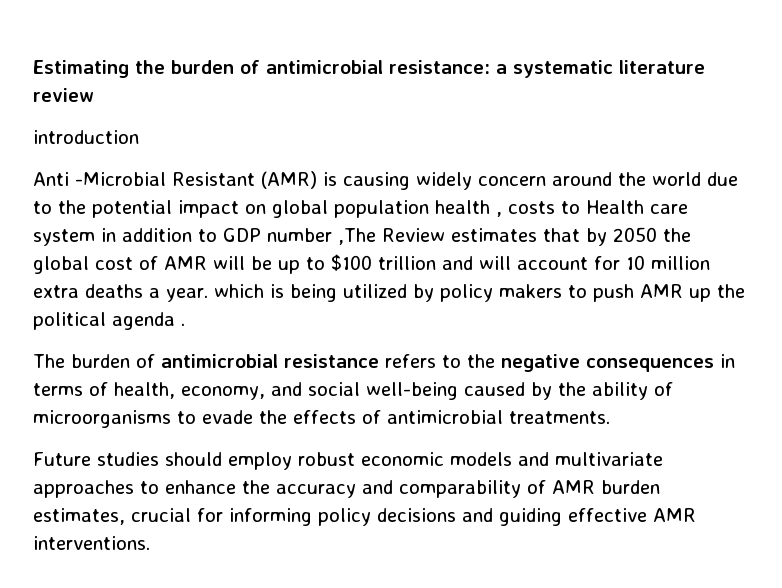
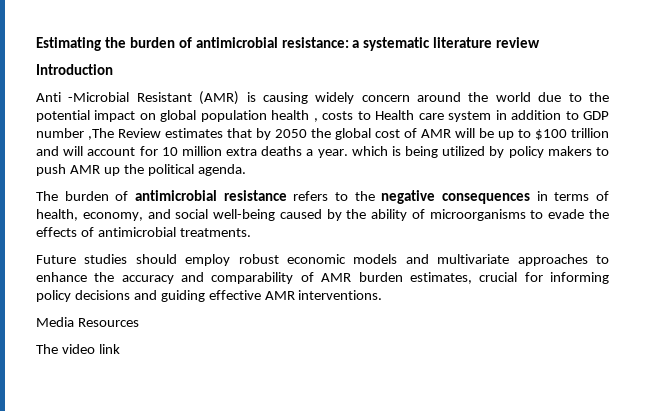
- introduction
+ Introduction
- Anti -Microbial Resistant (AMR) is causing widely concern around the world due to the potential impact on global population health , costs to Health care system in addition to GDP number ,The Review estimates that by 2050 the global cost of AMR will be up to $100 trillion and will account for 10 million extra deaths a year. which is being utilized by policy makers to push AMR up the political agenda .
+ Anti -Microbial Resistant (AMR) is causing widely concern around the world due to the potential impact on global population health , costs to Health care system in addition to GDP number ,The Review estimates that by 2050 the global cost of AMR will be up to $100 trillion and will account for 10 million extra deaths a year. which is being utilized by policy makers to push AMR up the political agenda.
+ Media Resources
+ The video link

